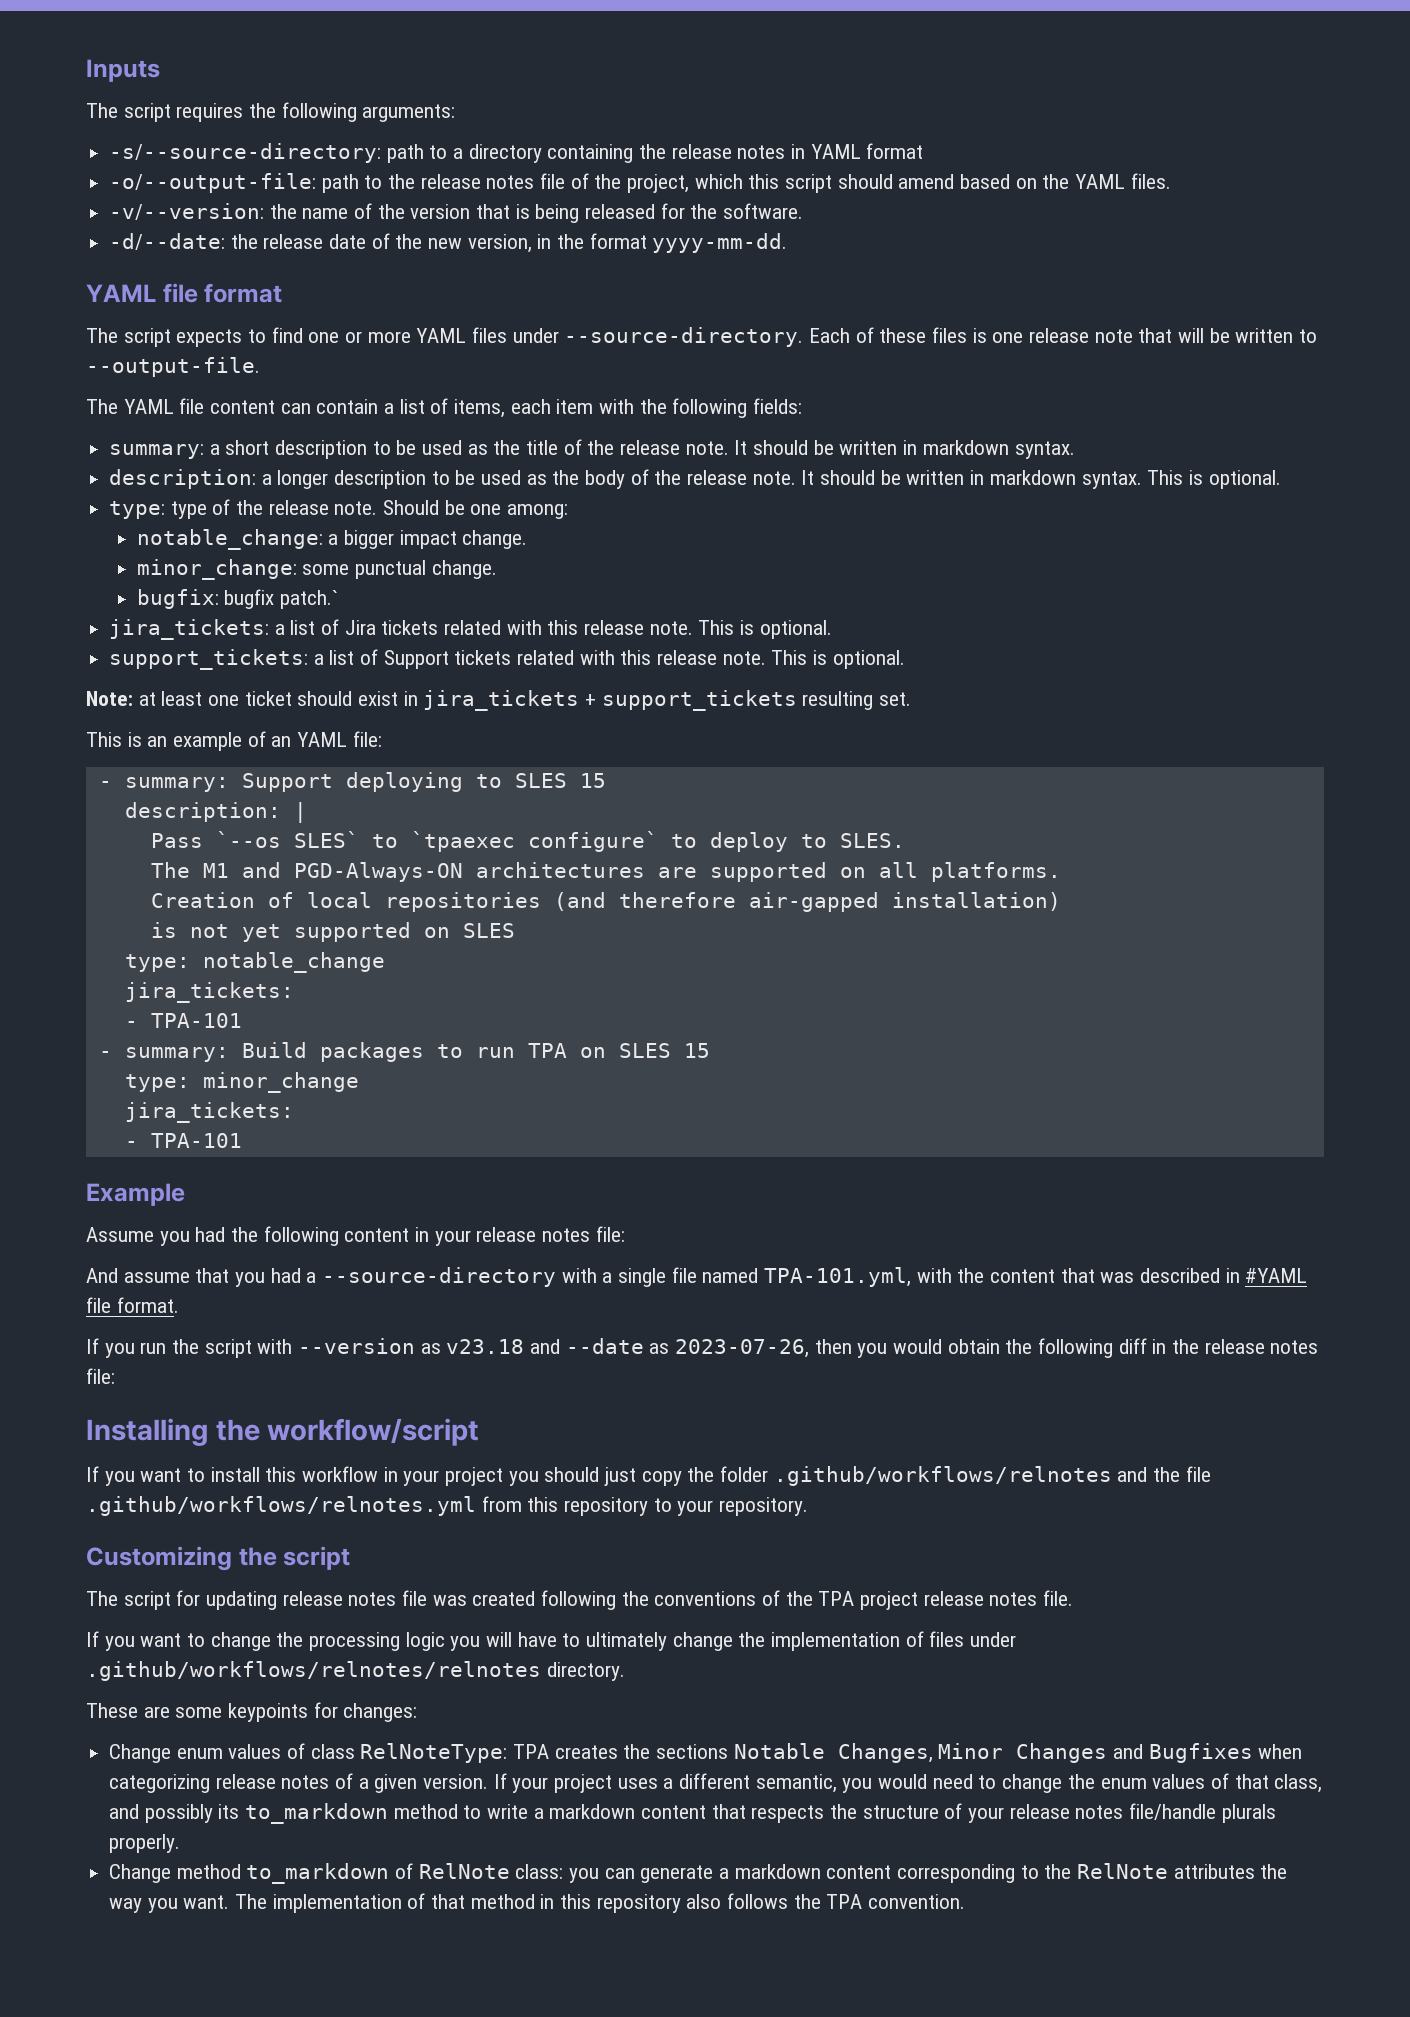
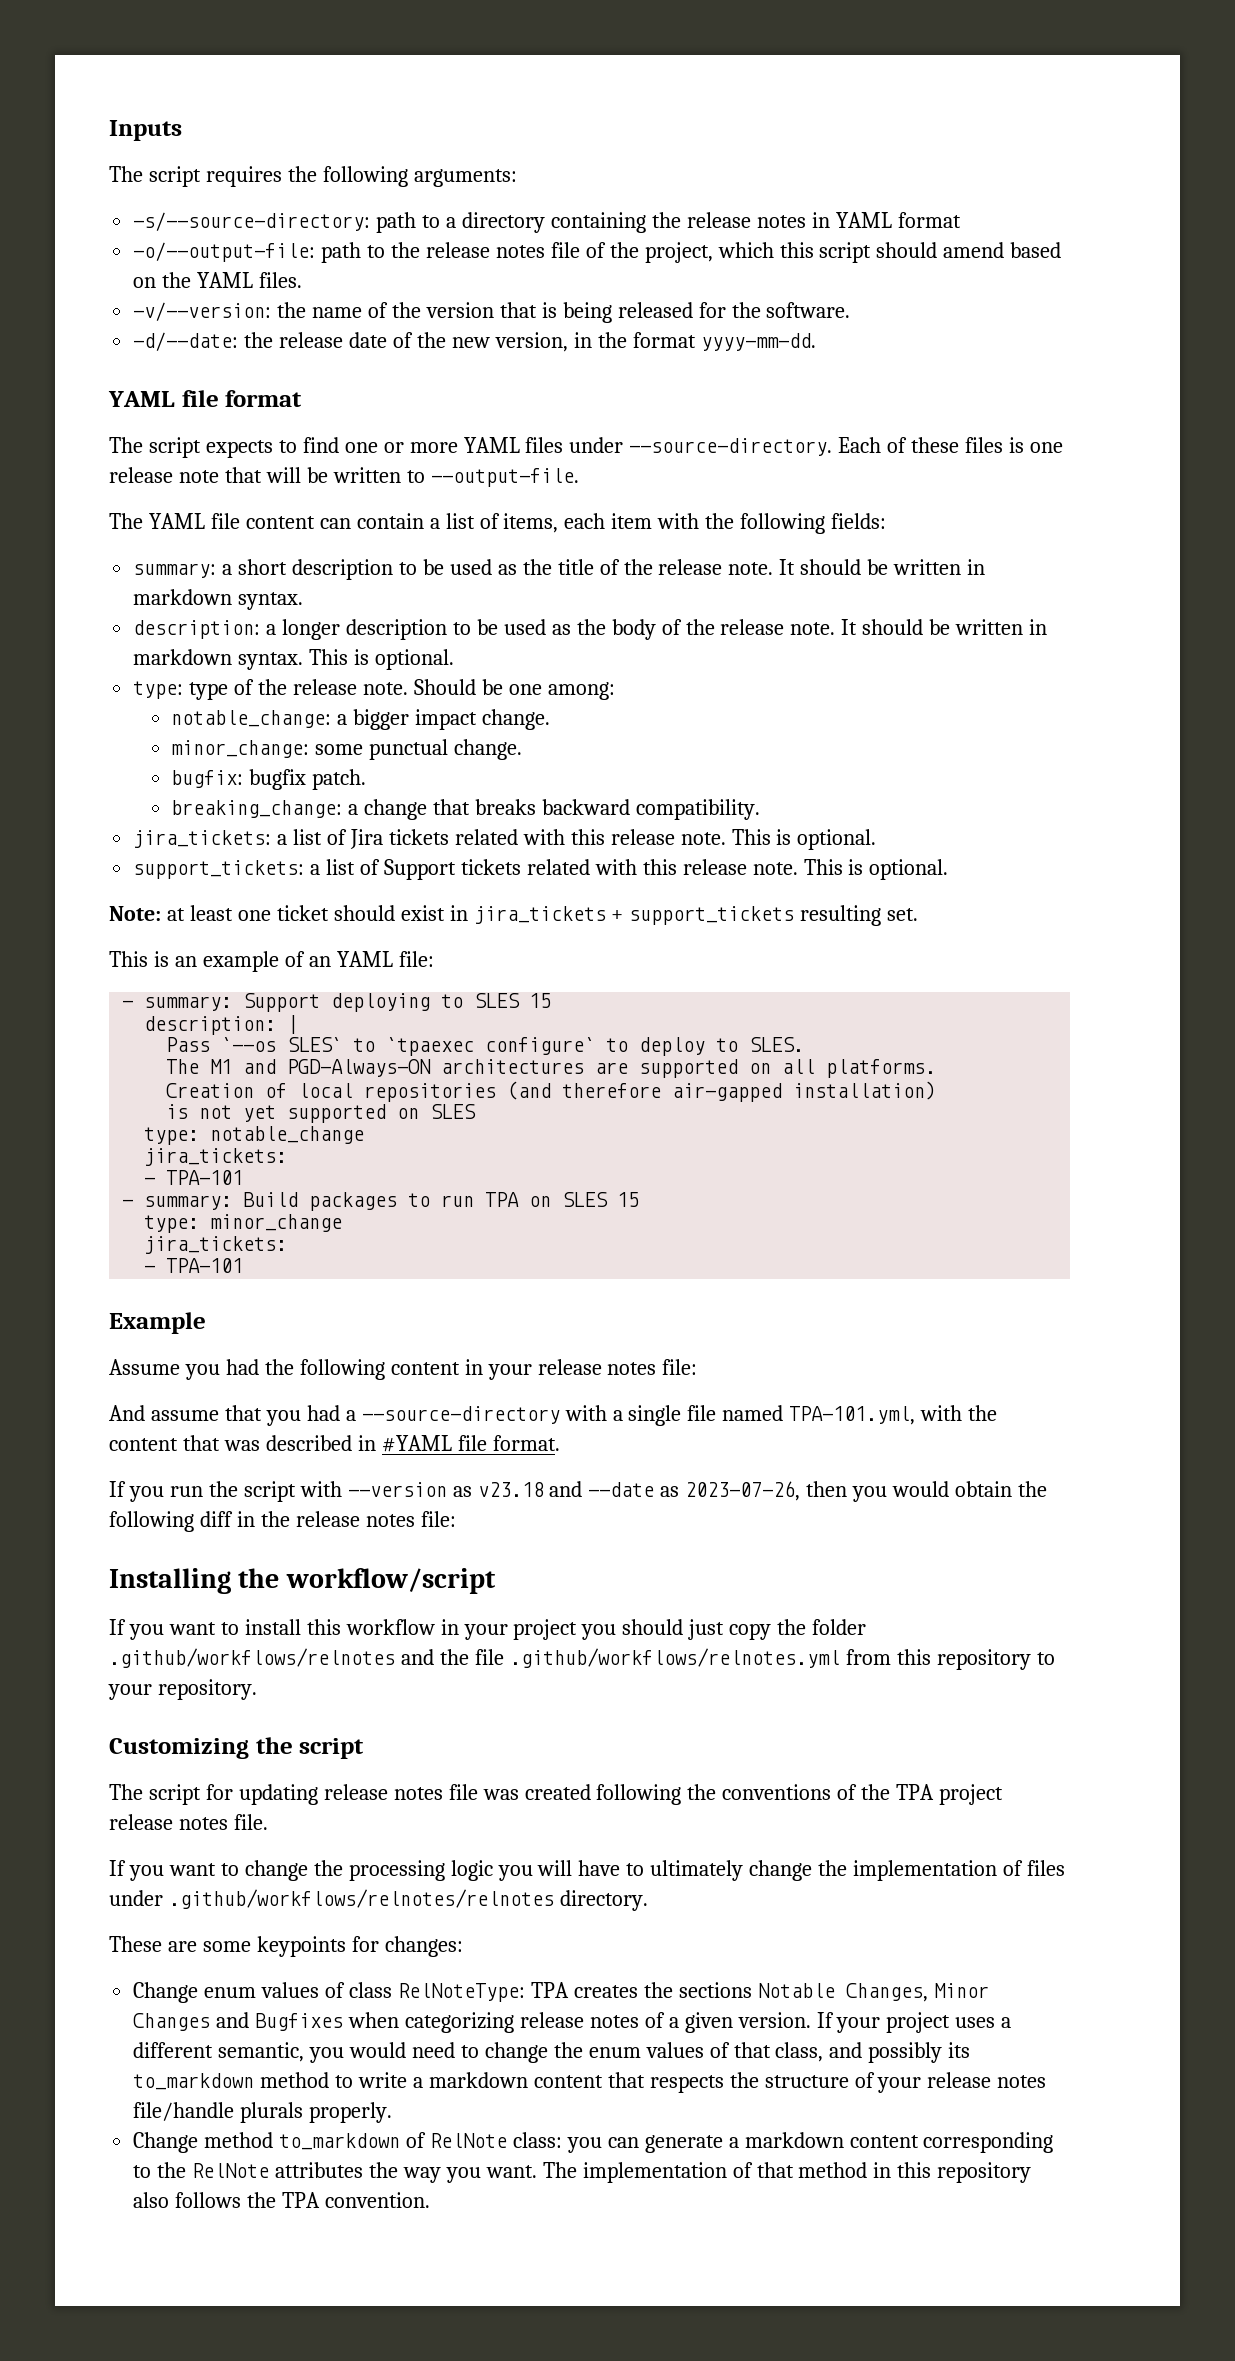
- bugfix: bugfix patch.`
+ bugfix: bugfix patch.
+ breaking_change: a change that breaks backward compatibility.

